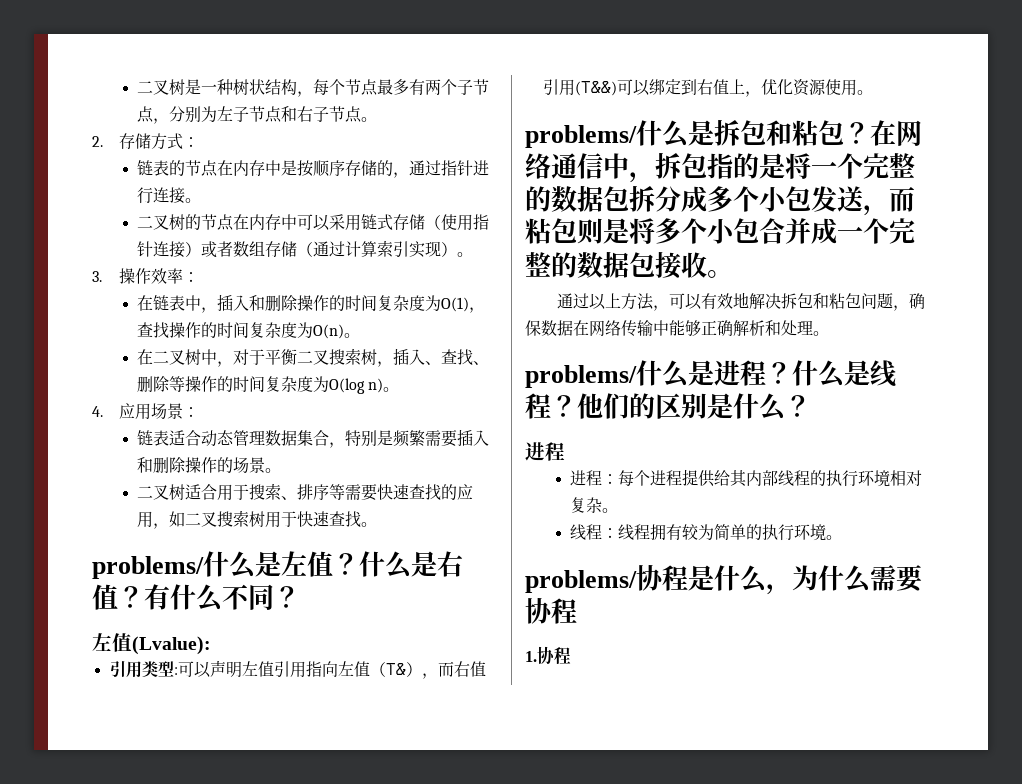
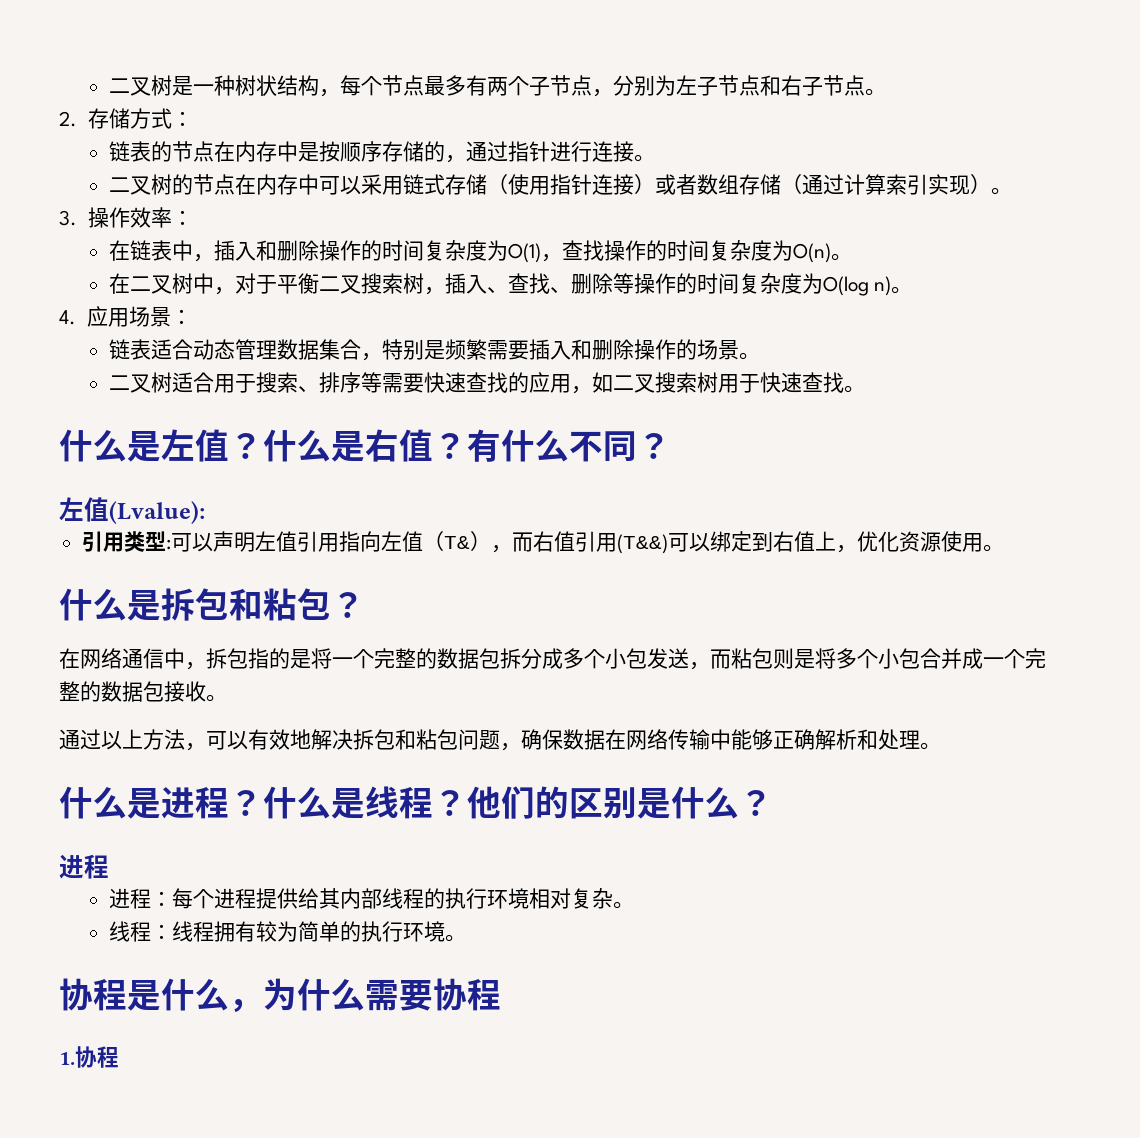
- problems/什么是左值？
+ 什么是左值？
- problems/什么是拆包和粘包？在网络通信中，拆包指的是将一个完整的数据包拆分成多个小包发送，而粘包则是将多个小包合并成一个完整的数据包接收。
+ 什么是拆包和粘包？
+ 在网络通信中，拆包指的是将一个完整的数据包拆分成多个小包发送，而粘包则是将多个小包合并成一个完整的数据包接收。
- problems/什么是进程？
+ 什么是进程？
- problems/协程是什么，为什么需要协程
+ 协程是什么，为什么需要协程

